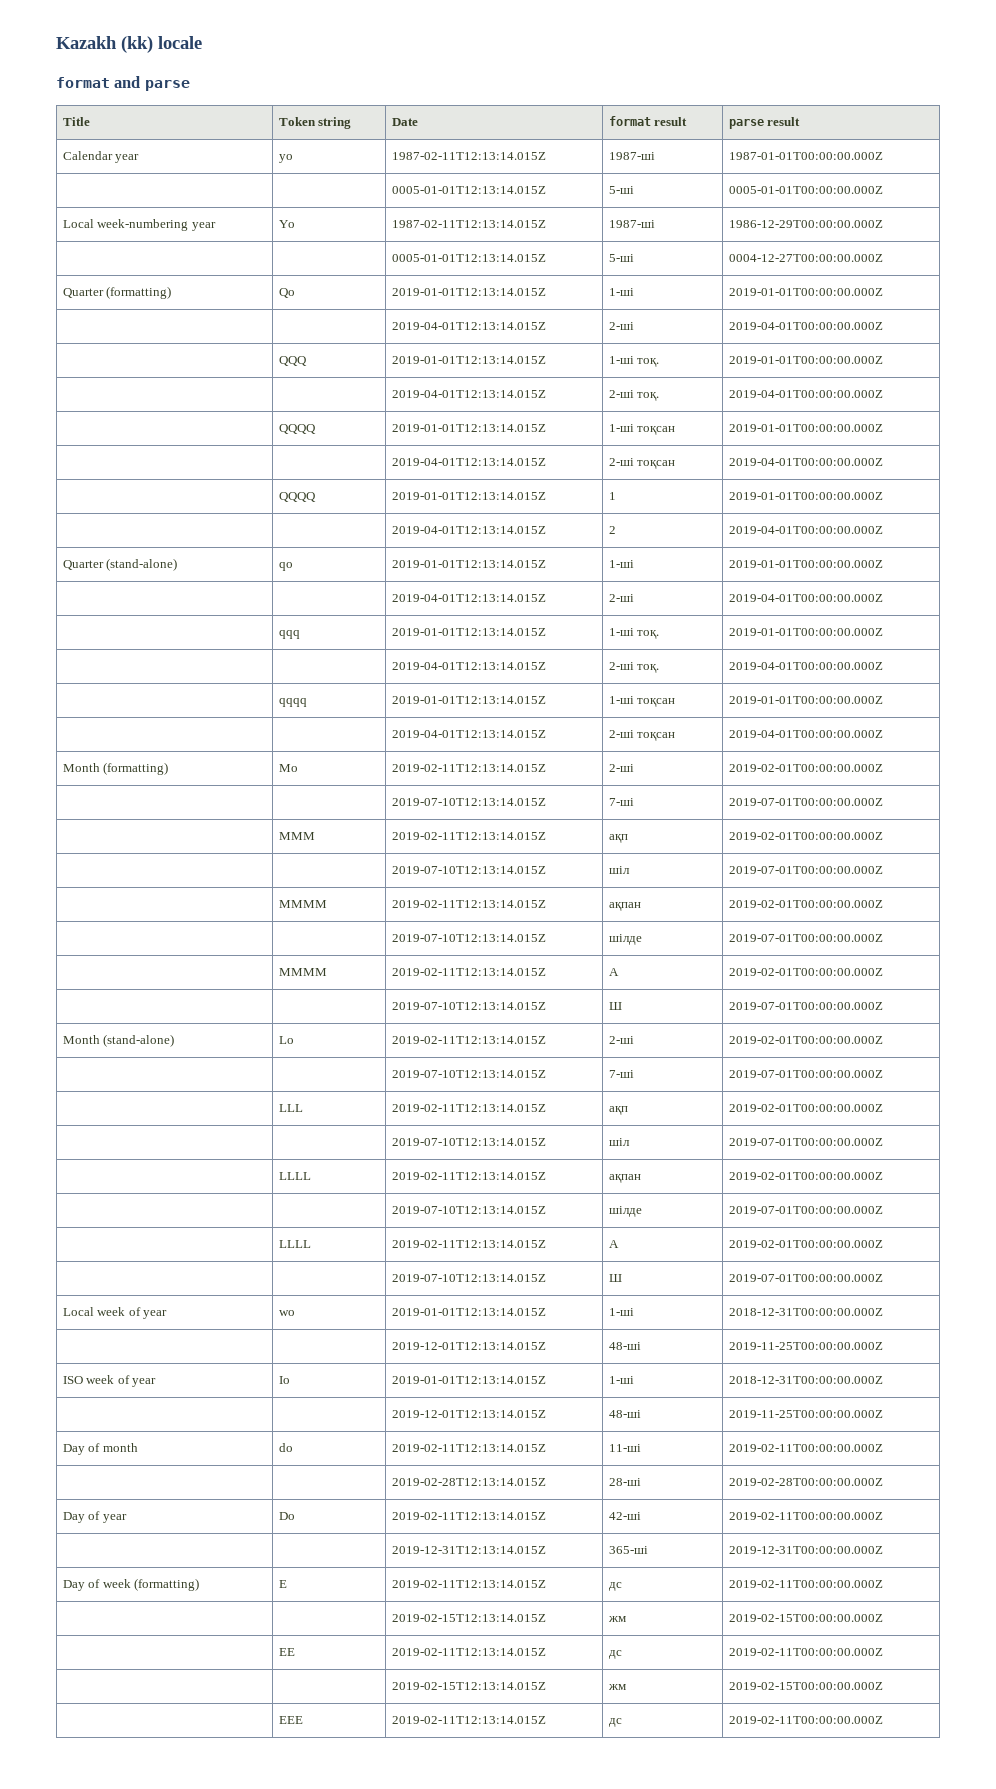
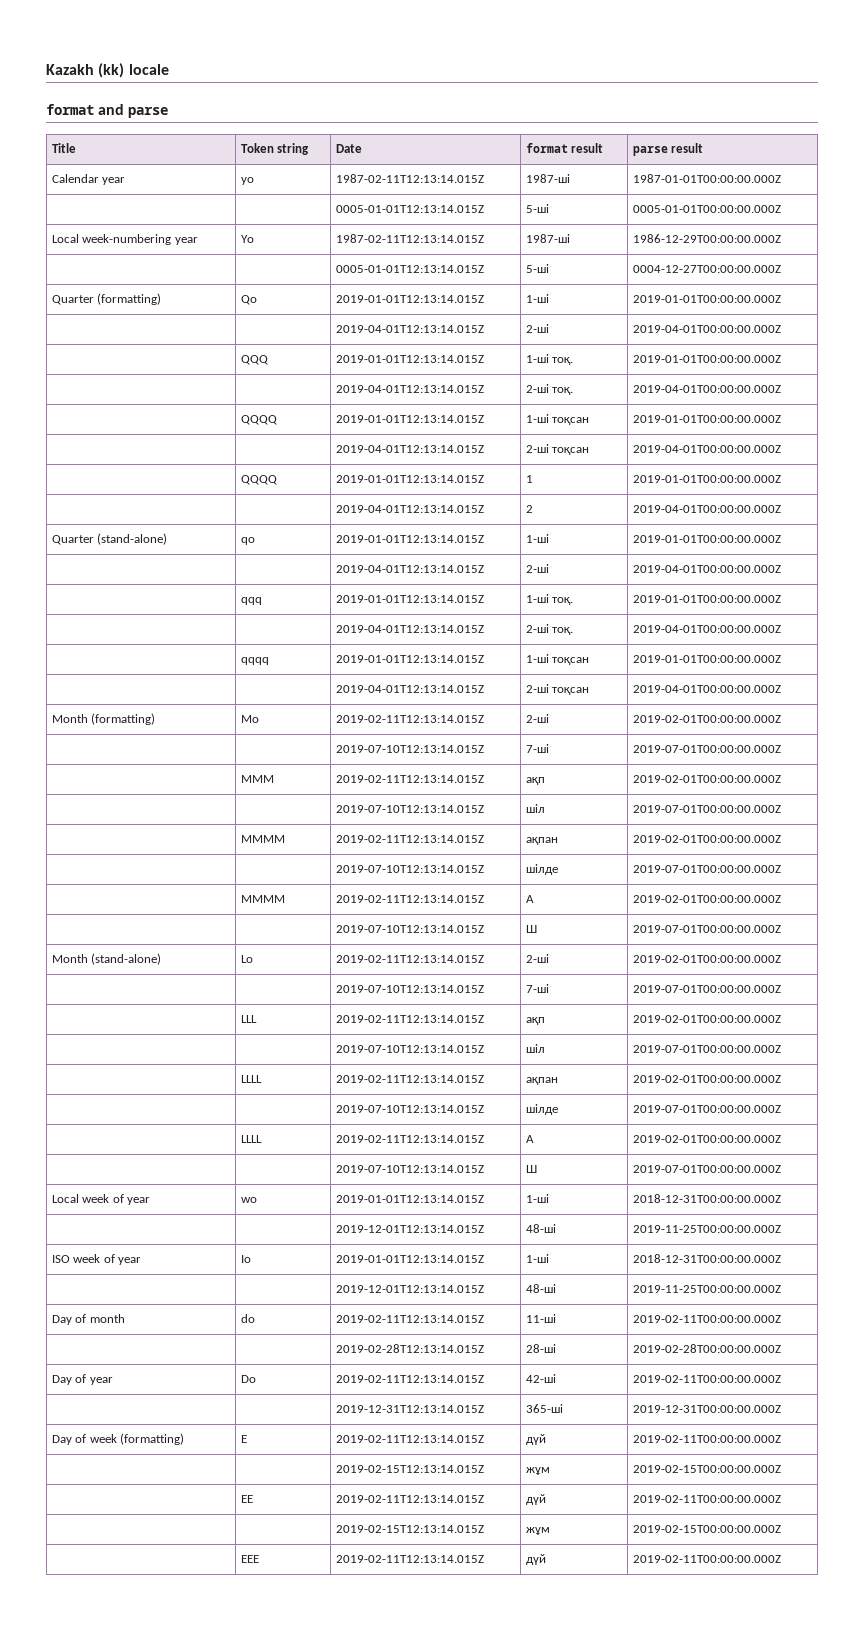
- Day of week (formatting) | E | 2019-02-11T12:13:14.015Z | дс | 2019-02-11T00:00:00.000Z
- | | 2019-02-15T12:13:14.015Z | жм | 2019-02-15T00:00:00.000Z
+ Day of week (formatting) | E | 2019-02-11T12:13:14.015Z | дүй | 2019-02-11T00:00:00.000Z
+ | | 2019-02-15T12:13:14.015Z | жұм | 2019-02-15T00:00:00.000Z
- | EE | 2019-02-11T12:13:14.015Z | дс | 2019-02-11T00:00:00.000Z
- | | 2019-02-15T12:13:14.015Z | жм | 2019-02-15T00:00:00.000Z
+ | EE | 2019-02-11T12:13:14.015Z | дүй | 2019-02-11T00:00:00.000Z
+ | | 2019-02-15T12:13:14.015Z | жұм | 2019-02-15T00:00:00.000Z
- | EEE | 2019-02-11T12:13:14.015Z | дс | 2019-02-11T00:00:00.000Z
+ | EEE | 2019-02-11T12:13:14.015Z | дүй | 2019-02-11T00:00:00.000Z

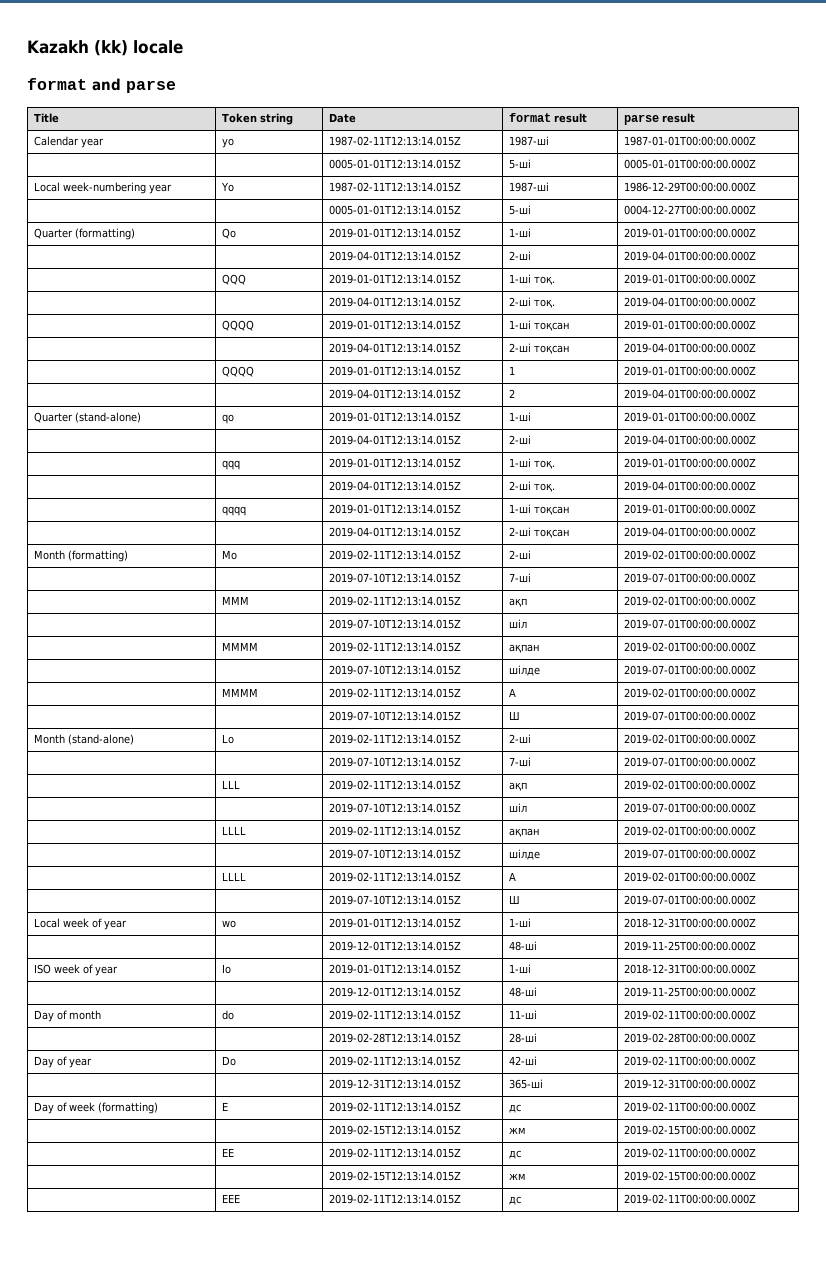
- Day of week (formatting) | E | 2019-02-11T12:13:14.015Z | дүй | 2019-02-11T00:00:00.000Z
- | | 2019-02-15T12:13:14.015Z | жұм | 2019-02-15T00:00:00.000Z
+ Day of week (formatting) | E | 2019-02-11T12:13:14.015Z | дс | 2019-02-11T00:00:00.000Z
+ | | 2019-02-15T12:13:14.015Z | жм | 2019-02-15T00:00:00.000Z
- | EE | 2019-02-11T12:13:14.015Z | дүй | 2019-02-11T00:00:00.000Z
- | | 2019-02-15T12:13:14.015Z | жұм | 2019-02-15T00:00:00.000Z
+ | EE | 2019-02-11T12:13:14.015Z | дс | 2019-02-11T00:00:00.000Z
+ | | 2019-02-15T12:13:14.015Z | жм | 2019-02-15T00:00:00.000Z
- | EEE | 2019-02-11T12:13:14.015Z | дүй | 2019-02-11T00:00:00.000Z
+ | EEE | 2019-02-11T12:13:14.015Z | дс | 2019-02-11T00:00:00.000Z

